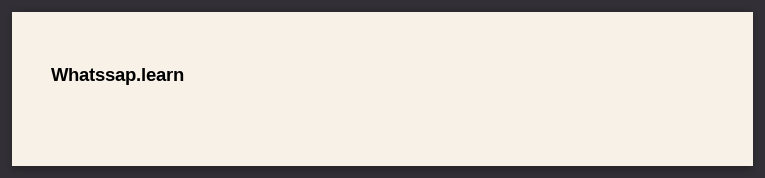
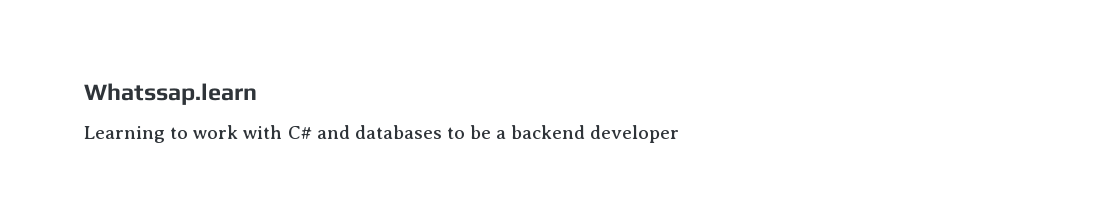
+ Learning to work with C# and databases to be a backend developer

